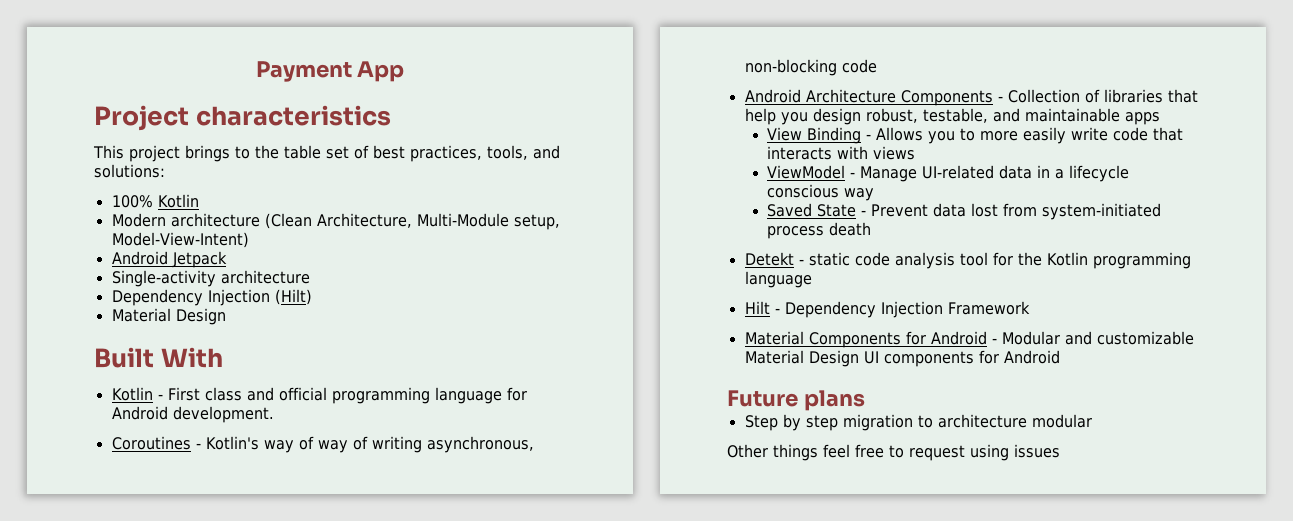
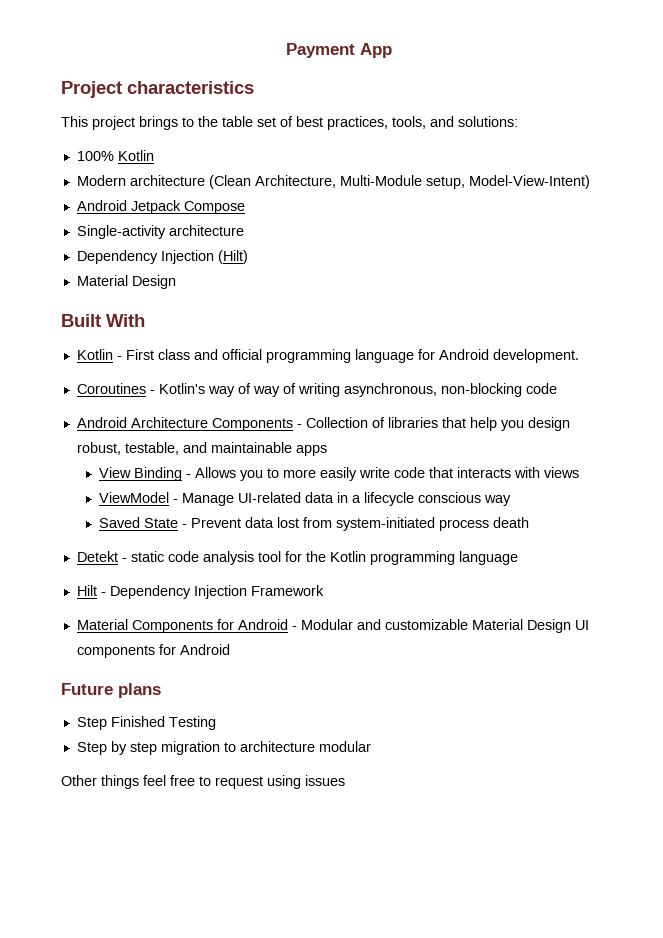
- Android Jetpack
+ Android Jetpack Compose
+ Step Finished Testing

